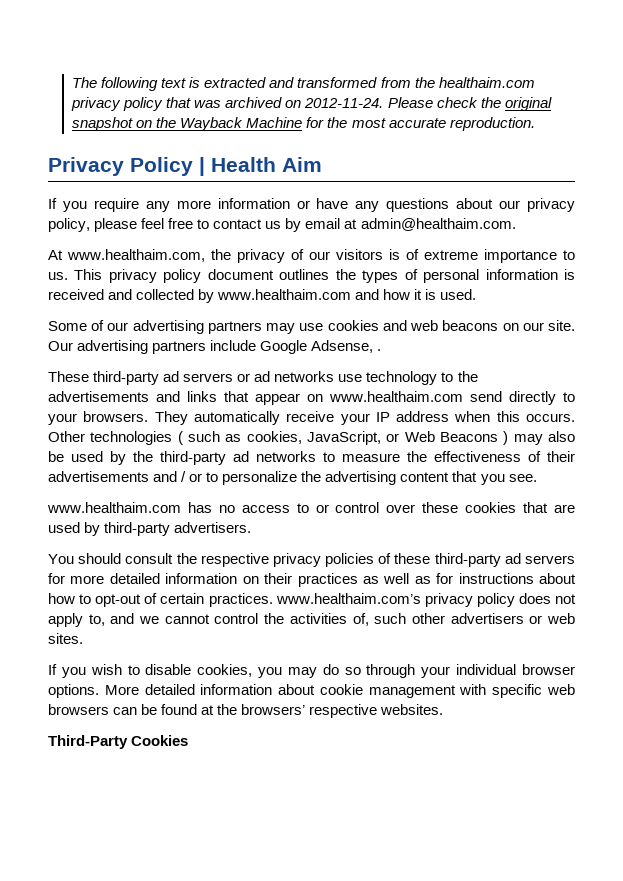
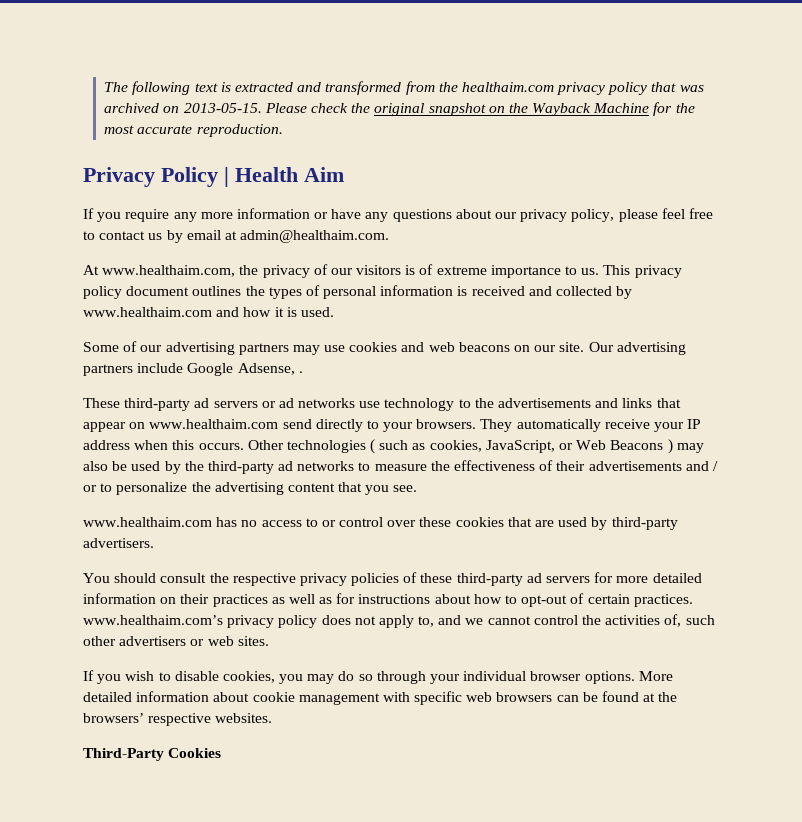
- The following text is extracted and transformed from the healthaim.com privacy policy that was archived on 2012-11-24.
+ The following text is extracted and transformed from the healthaim.com privacy policy that was archived on 2013-05-15.

